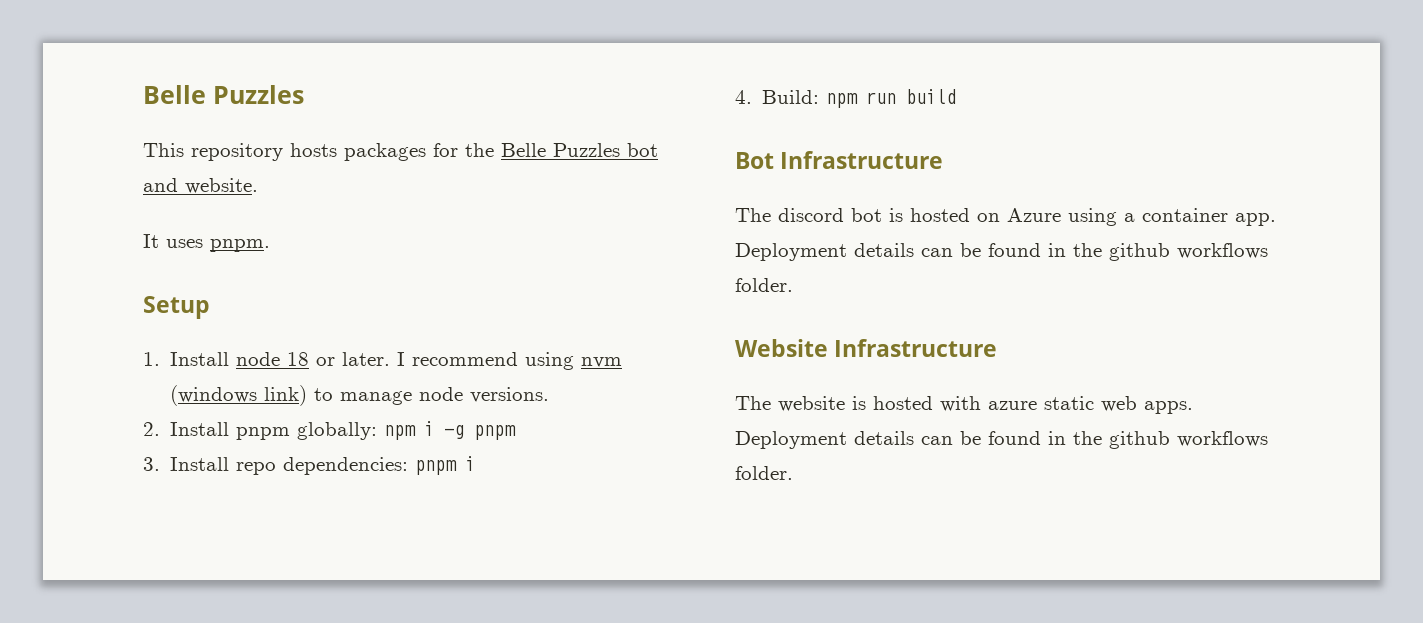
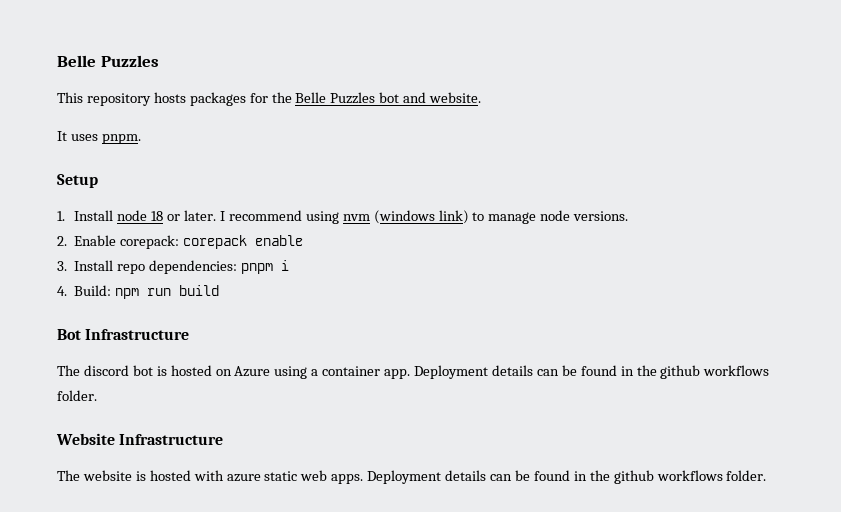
- 2. Install pnpm globally: npm i -g pnpm
+ 2. Enable corepack: corepack enable

